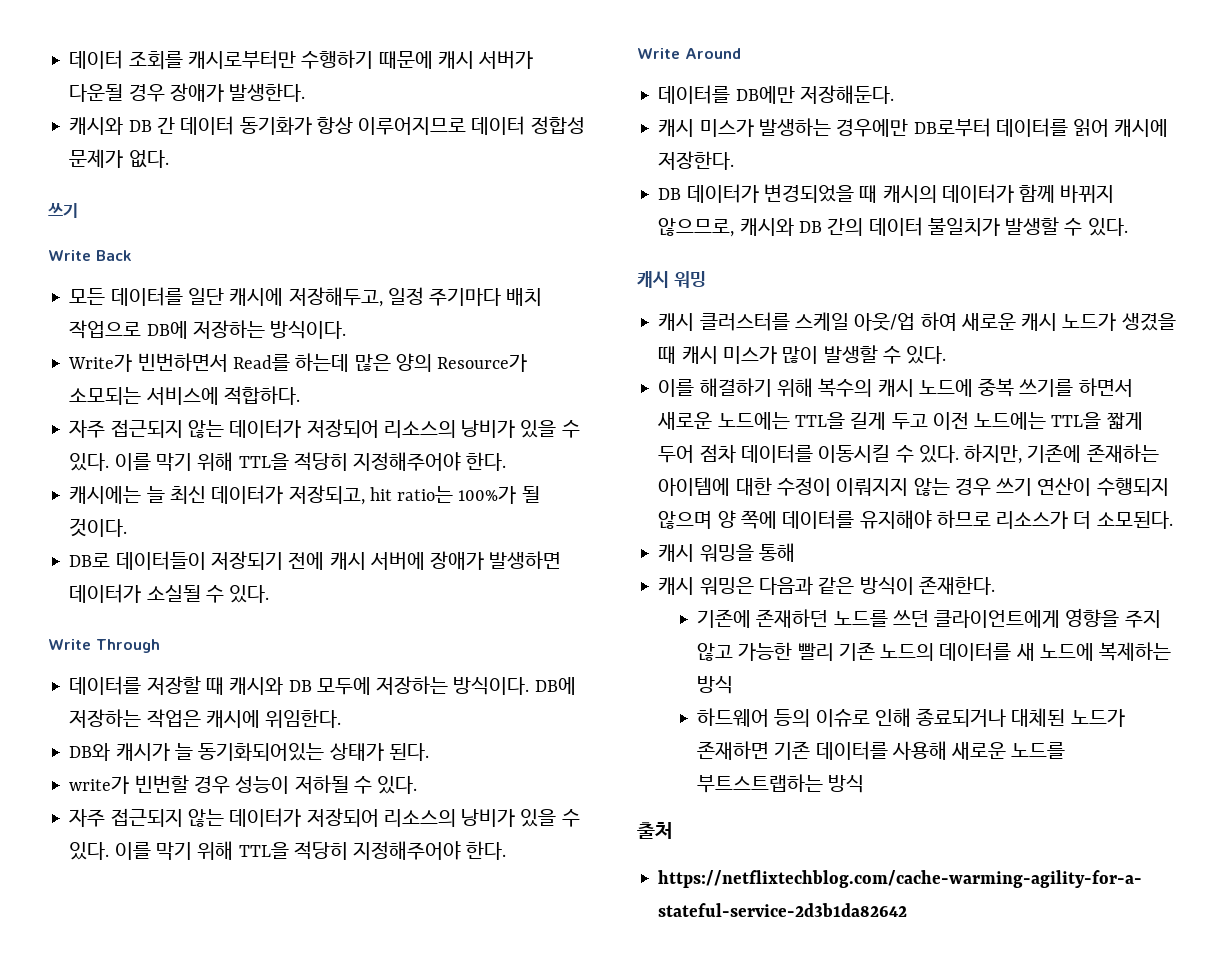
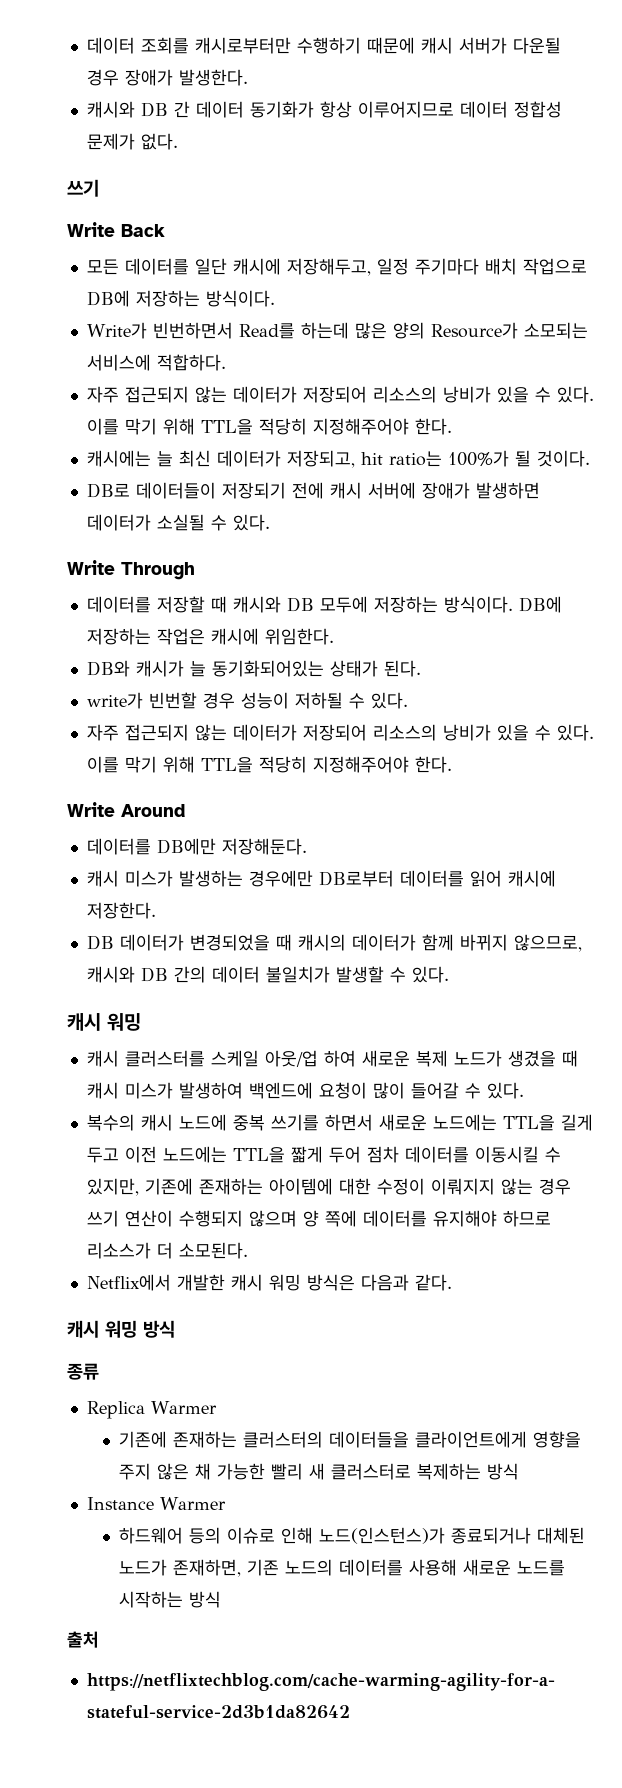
- 캐시 클러스터를 스케일 아웃/업 하여 새로운 캐시 노드가 생겼을 때 캐시 미스가 많이 발생할 수 있다.
- 이를 해결하기 위해 복수의 캐시 노드에 중복 쓰기를 하면서 새로운 노드에는 TTL을 길게 두고 이전 노드에는 TTL을 짧게 두어 점차 데이터를 이동시킬 수 있다. 하지만, 기존에 존재하는 아이템에 대한 수정이 이뤄지지 않는 경우 쓰기 연산이 수행되지 않으며 양 쪽에 데이터를 유지해야 하므로 리소스가 더 소모된다.
+ 캐시 클러스터를 스케일 아웃/업 하여 새로운 복제 노드가 생겼을 때 캐시 미스가 발생하여 백엔드에 요청이 많이 들어갈 수 있다.
+ 복수의 캐시 노드에 중복 쓰기를 하면서 새로운 노드에는 TTL을 길게 두고 이전 노드에는 TTL을 짧게 두어 점차 데이터를 이동시킬 수 있지만, 기존에 존재하는 아이템에 대한 수정이 이뤄지지 않는 경우 쓰기 연산이 수행되지 않으며 양 쪽에 데이터를 유지해야 하므로 리소스가 더 소모된다.
- 캐시 워밍을 통해
- 캐시 워밍은 다음과 같은 방식이 존재한다.
- 기존에 존재하던 노드를 쓰던 클라이언트에게 영향을 주지 않고 가능한 빨리 기존 노드의 데이터를 새 노드에 복제하는 방식
+ Netflix에서 개발한 캐시 워밍 방식은 다음과 같다.
+ 캐시 워밍 방식
+ 종류
+ Replica Warmer
+ 기존에 존재하는 클러스터의 데이터들을 클라이언트에게 영향을 주지 않은 채 가능한 빨리 새 클러스터로 복제하는 방식
+ Instance Warmer
- 하드웨어 등의 이슈로 인해 종료되거나 대체된 노드가 존재하면 기존 데이터를 사용해 새로운 노드를 부트스트랩하는 방식
+ 하드웨어 등의 이슈로 인해 노드(인스턴스)가 종료되거나 대체된 노드가 존재하면, 기존 노드의 데이터를 사용해 새로운 노드를 시작하는 방식

